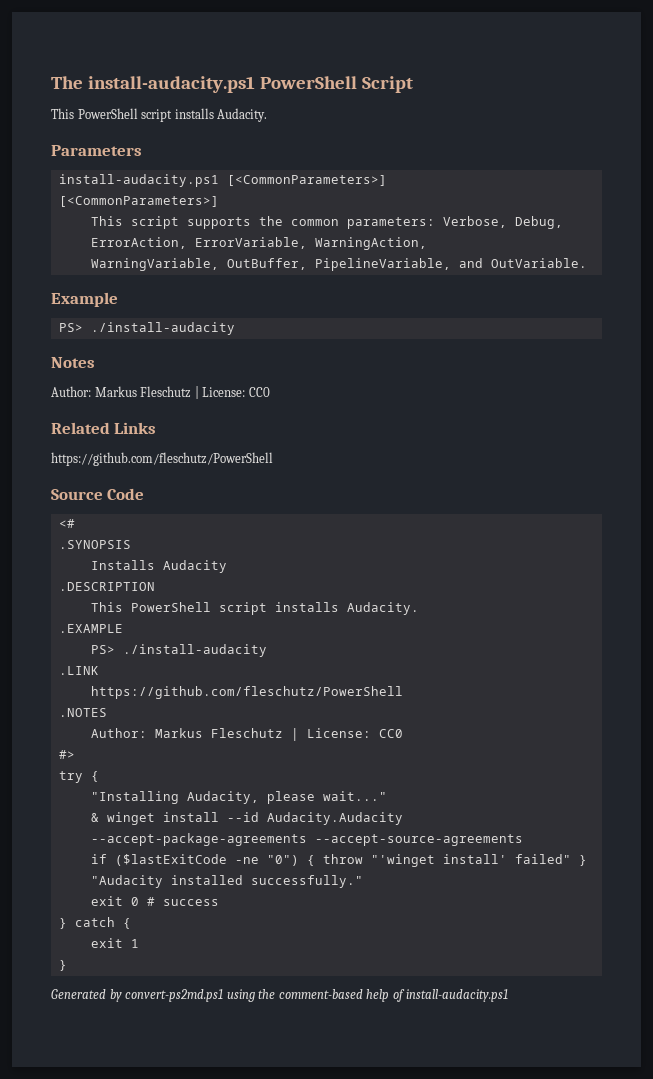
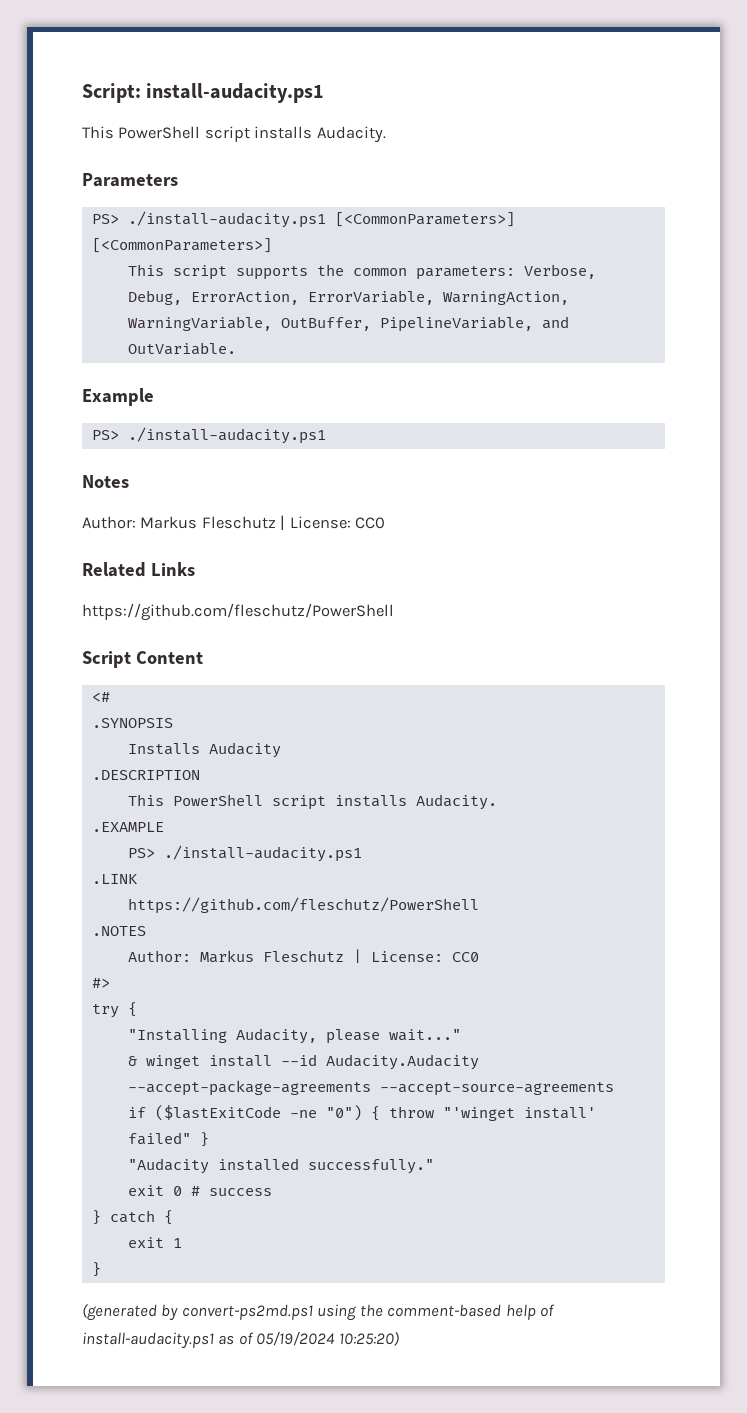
- The install-audacity.ps1 PowerShell Script
+ Script: install-audacity.ps1
- install-audacity.ps1 [<CommonParameters>]
+ PS> ./install-audacity.ps1 [<CommonParameters>]
  Example
- PS> ./install-audacity
+ PS> ./install-audacity.ps1
- Source Code
+ Script Content
  .EXAMPLE
- PS> ./install-audacity
+ PS> ./install-audacity.ps1
- Generated by convert-ps2md.ps1 using the comment-based help of install-audacity.ps1
+ (generated by convert-ps2md.ps1 using the comment-based help of install-audacity.ps1 as of 05/19/2024 10:25:20)

